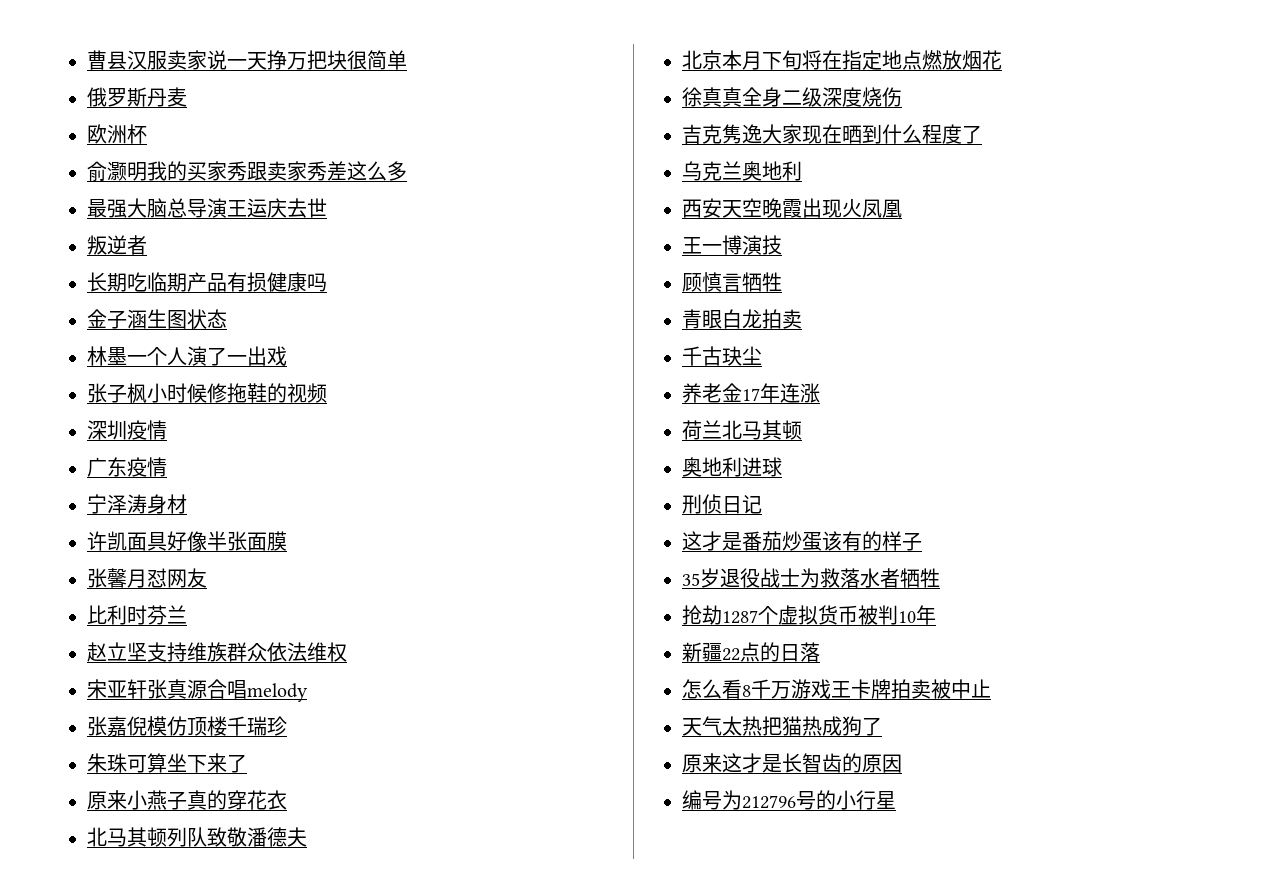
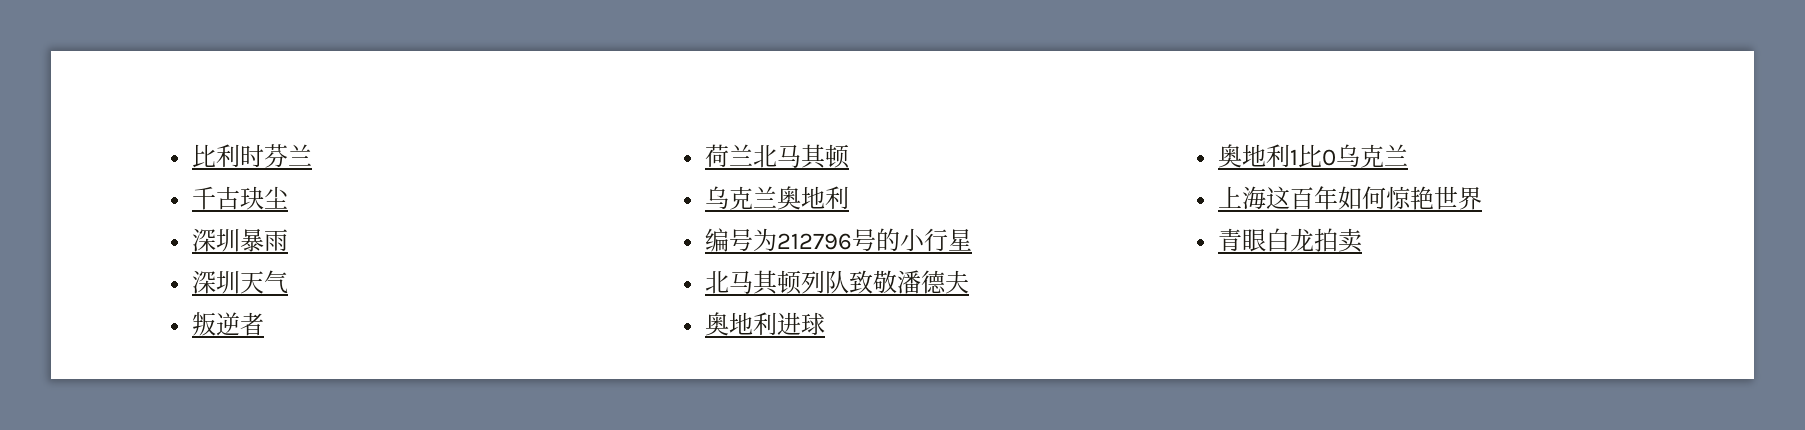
- 曹县汉服卖家说一天挣万把块很简单
- 俄罗斯丹麦
- 欧洲杯
- 俞灏明我的买家秀跟卖家秀差这么多
- 最强大脑总导演王运庆去世
+ 比利时芬兰
+ 千古玦尘
+ 深圳暴雨
+ 深圳天气
  叛逆者
- 长期吃临期产品有损健康吗
- 金子涵生图状态
- 林墨一个人演了一出戏
- 张子枫小时候修拖鞋的视频
- 深圳疫情
- 广东疫情
- 宁泽涛身材
- 许凯面具好像半张面膜
- 张馨月怼网友
- 比利时芬兰
- 赵立坚支持维族群众依法维权
- 宋亚轩张真源合唱melody
- 张嘉倪模仿顶楼千瑞珍
- 朱珠可算坐下来了
- 原来小燕子真的穿花衣
+ 荷兰北马其顿
+ 乌克兰奥地利
+ 编号为212796号的小行星
- 北京本月下旬将在指定地点燃放烟花
- 徐真真全身二级深度烧伤
- 吉克隽逸大家现在晒到什么程度了
- 乌克兰奥地利
- 西安天空晚霞出现火凤凰
- 王一博演技
- 顾慎言牺牲
+ 奥地利进球
+ 奥地利1比0乌克兰
+ 上海这百年如何惊艳世界
  青眼白龙拍卖
- 千古玦尘
- 养老金17年连涨
- 荷兰北马其顿
- 奥地利进球
- 刑侦日记
- 这才是番茄炒蛋该有的样子
- 35岁退役战士为救落水者牺牲
- 抢劫1287个虚拟货币被判10年
- 新疆22点的日落
- 怎么看8千万游戏王卡牌拍卖被中止
- 天气太热把猫热成狗了
- 原来这才是长智齿的原因
- 编号为212796号的小行星

